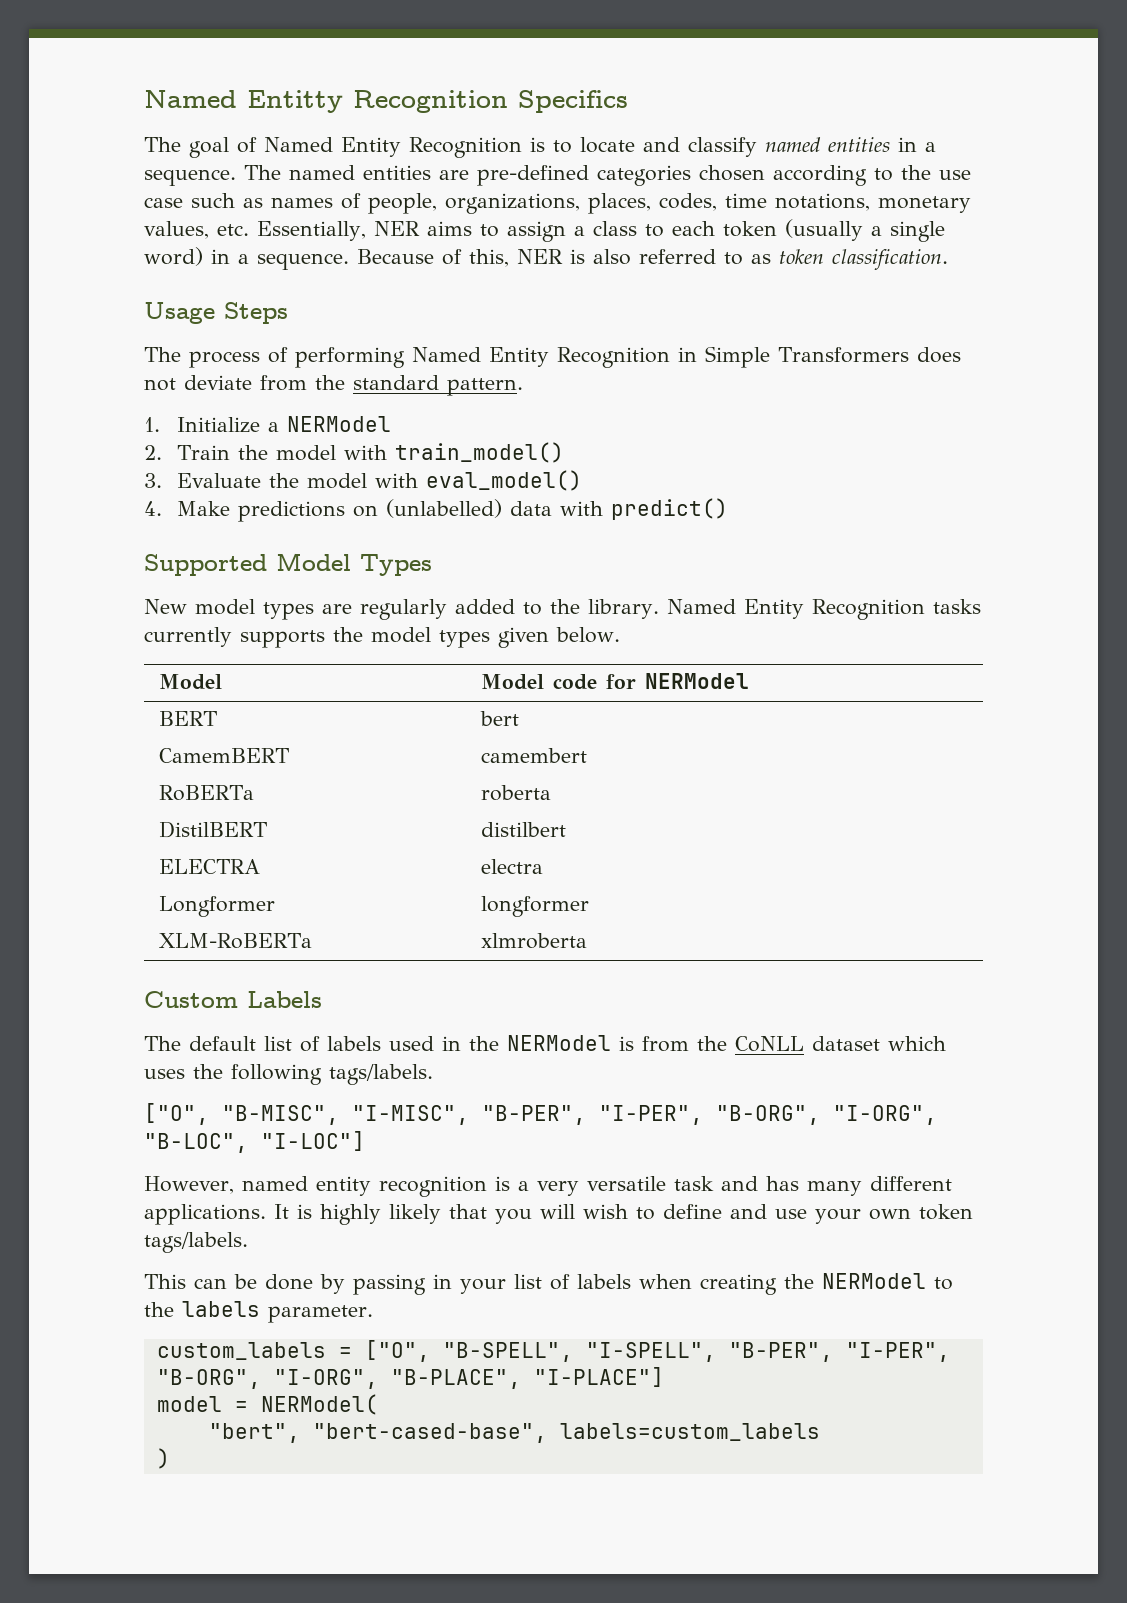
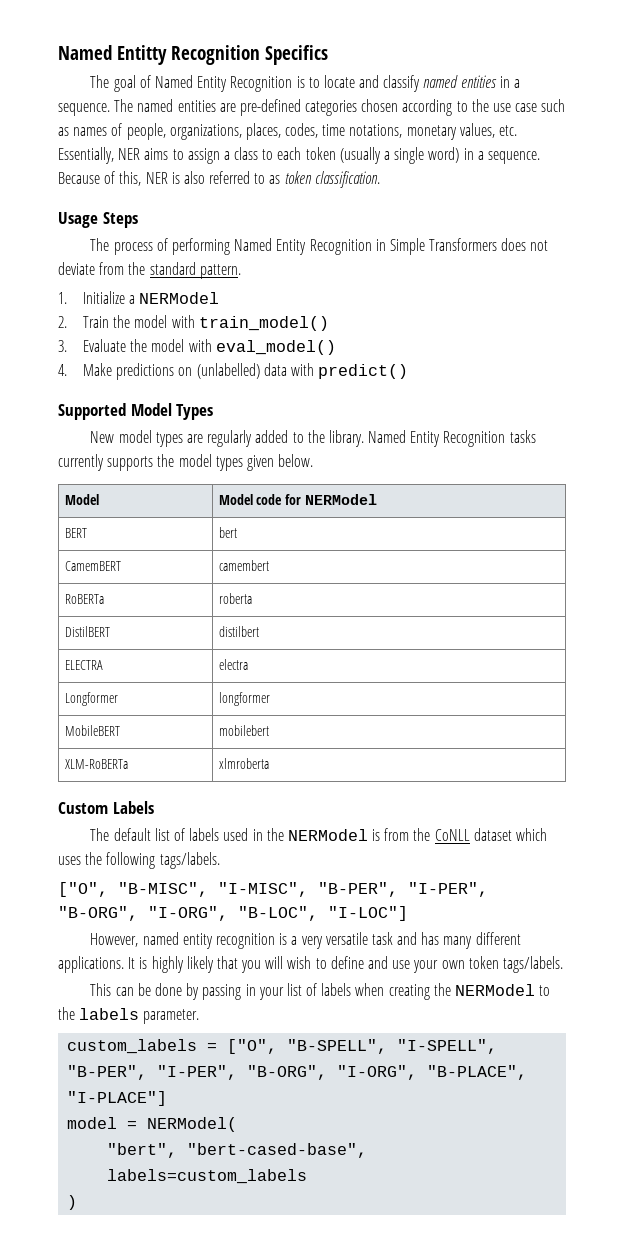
+ MobileBERT | mobilebert

